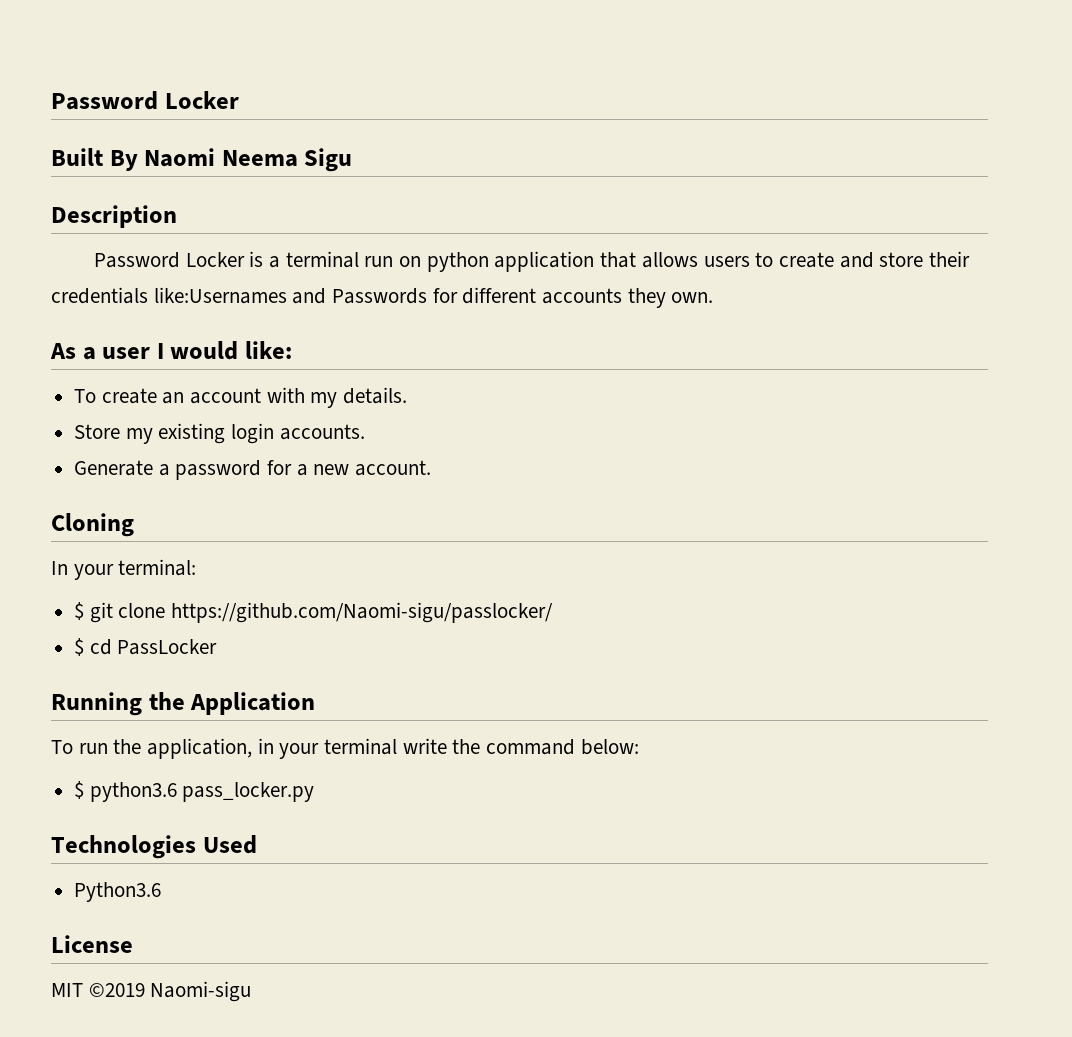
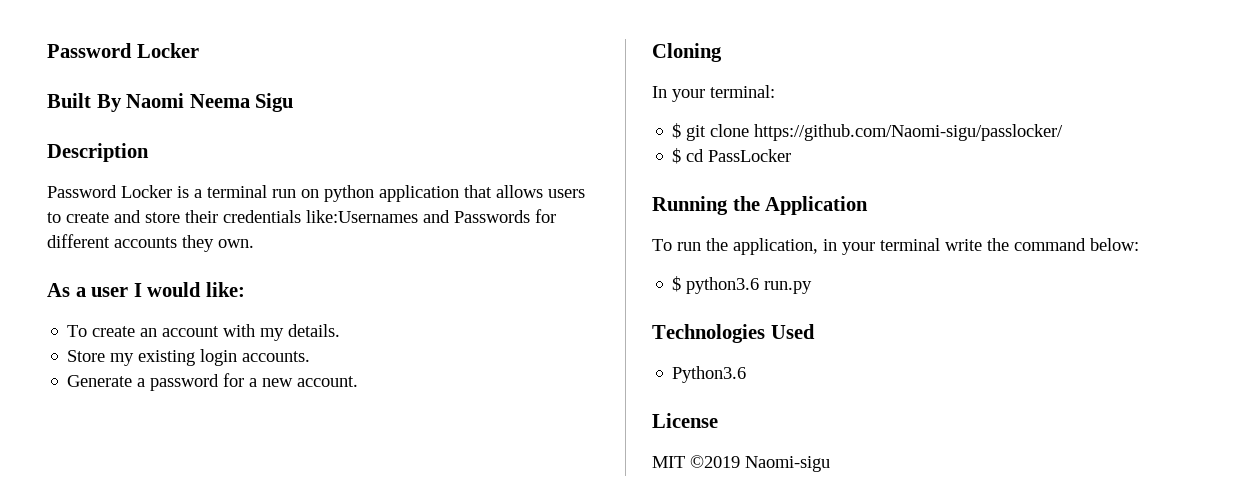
- $ python3.6 pass_locker.py
+ $ python3.6 run.py

